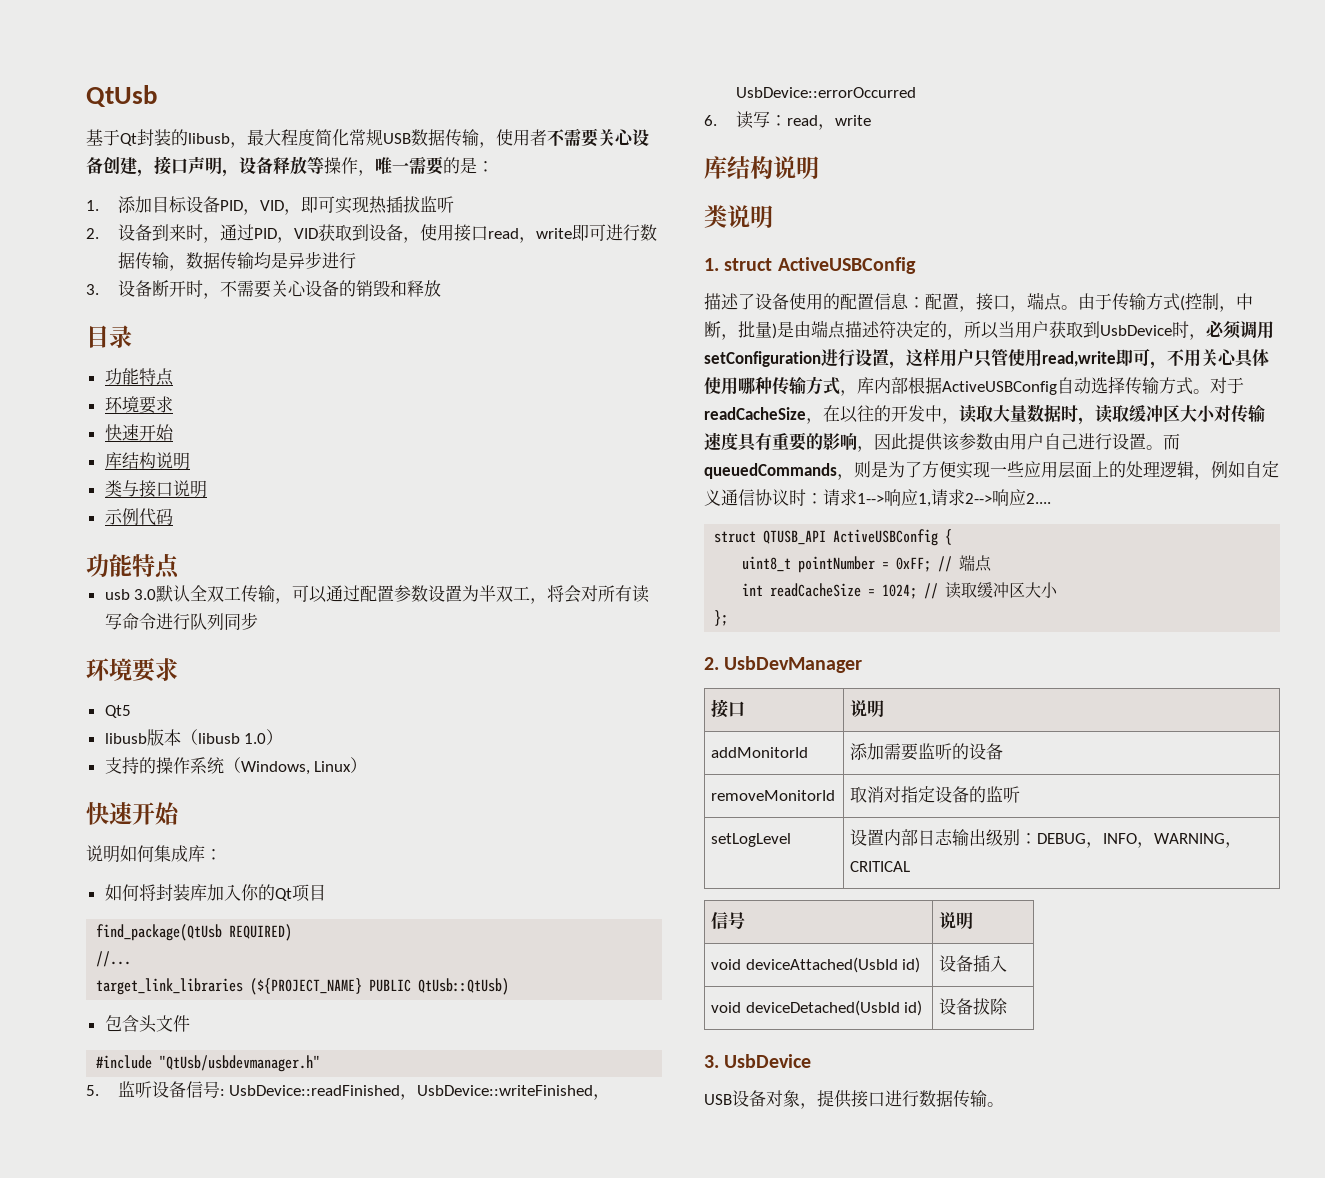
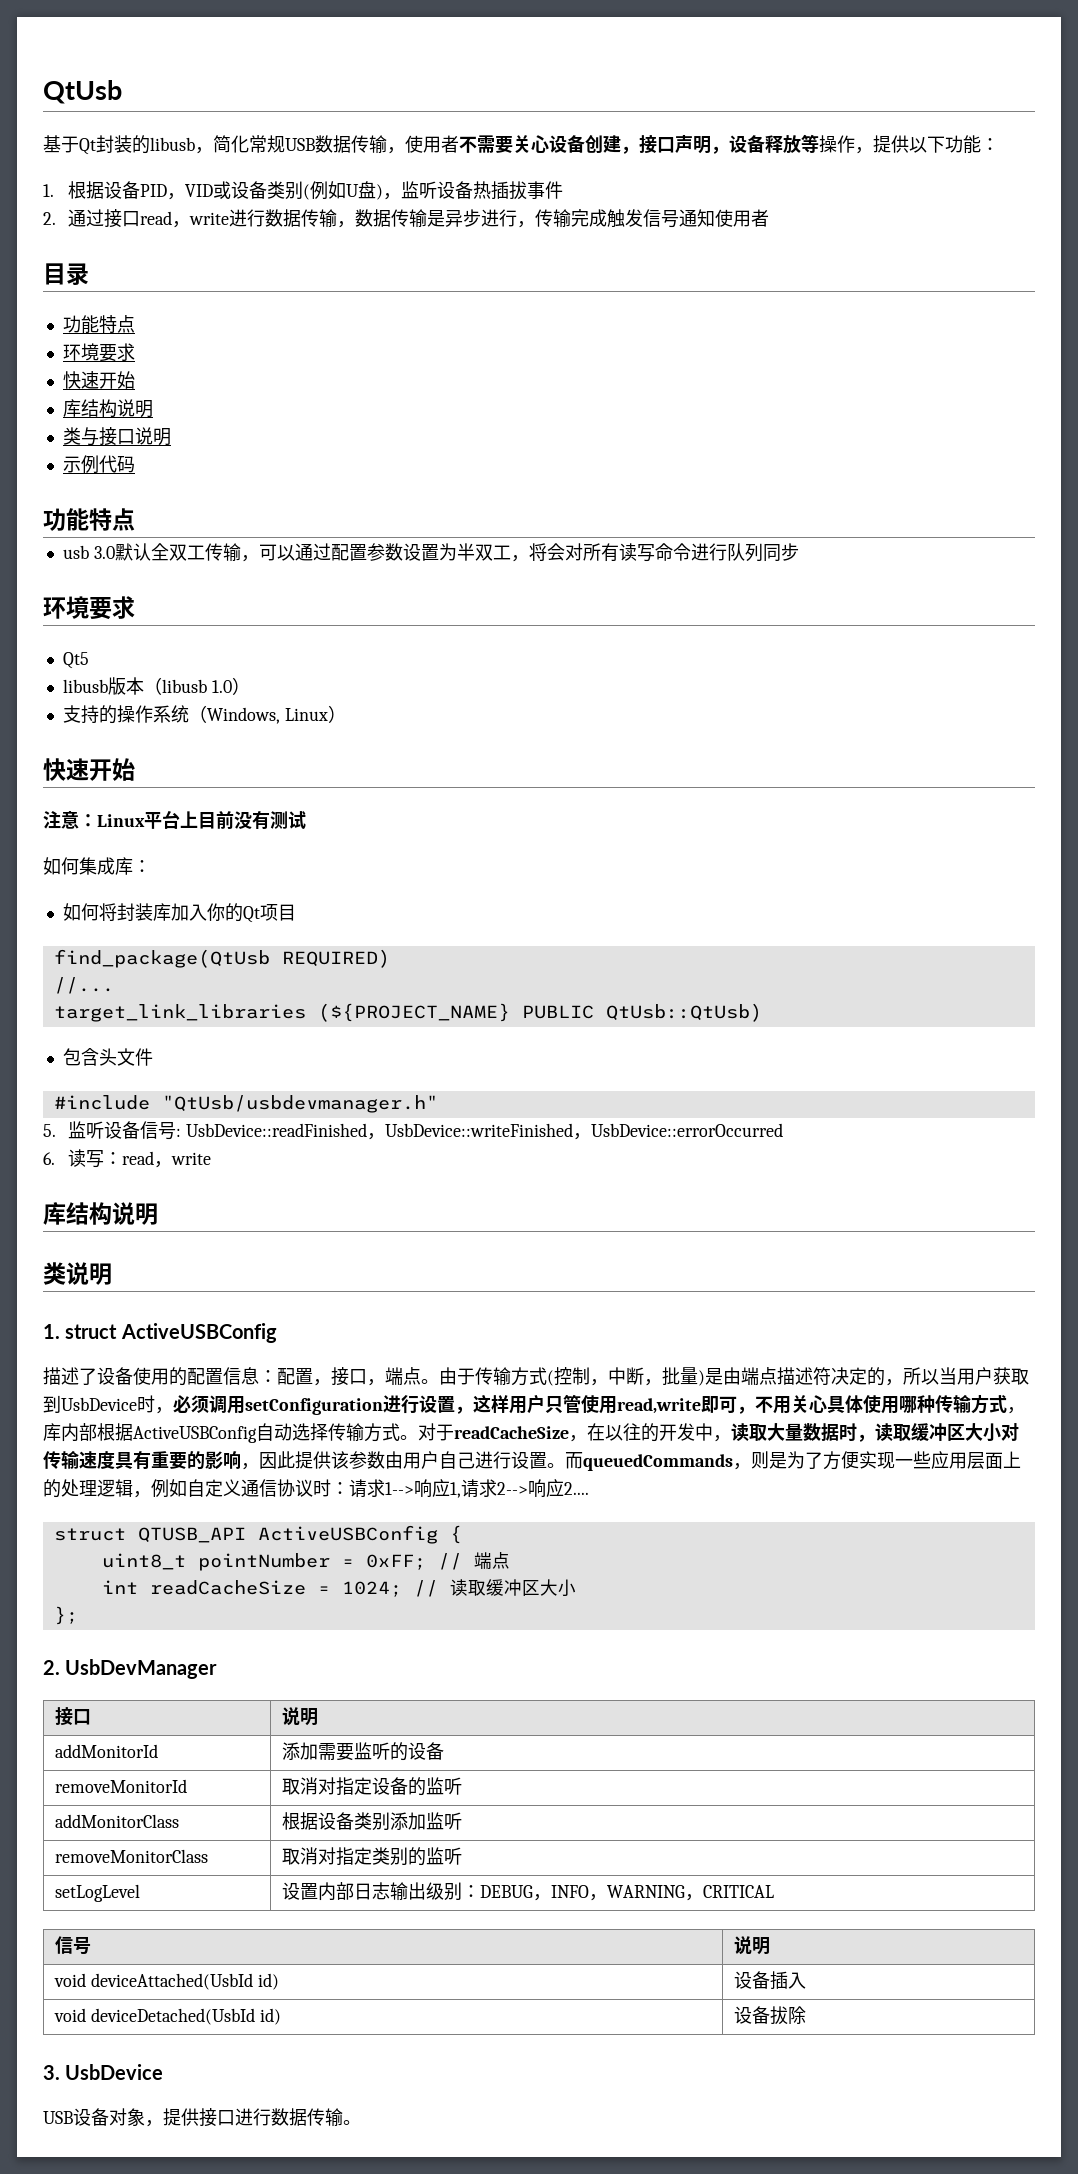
- 基于Qt封装的libusb，最大程度简化常规USB数据传输，使用者不需要关心设备创建，接口声明，设备释放等操作，唯一需要的是：
+ 基于Qt封装的libusb，简化常规USB数据传输，使用者不需要关心设备创建，接口声明，设备释放等操作，提供以下功能：
- 1.添加目标设备PID，VID，即可实现热插拔监听
- 2.设备到来时，通过PID，VID获取到设备，使用接口read，write即可进行数据传输，数据传输均是异步进行
- 3.设备断开时，不需要关心设备的销毁和释放
+ 1.根据设备PID，VID或设备类别(例如U盘)，监听设备热插拔事件
+ 2.通过接口read，write进行数据传输，数据传输是异步进行，传输完成触发信号通知使用者
- 说明如何集成库：
+ 注意：Linux平台上目前没有测试
+ 如何集成库：
+ addMonitorClass | 根据设备类别添加监听
+ removeMonitorClass | 取消对指定类别的监听

